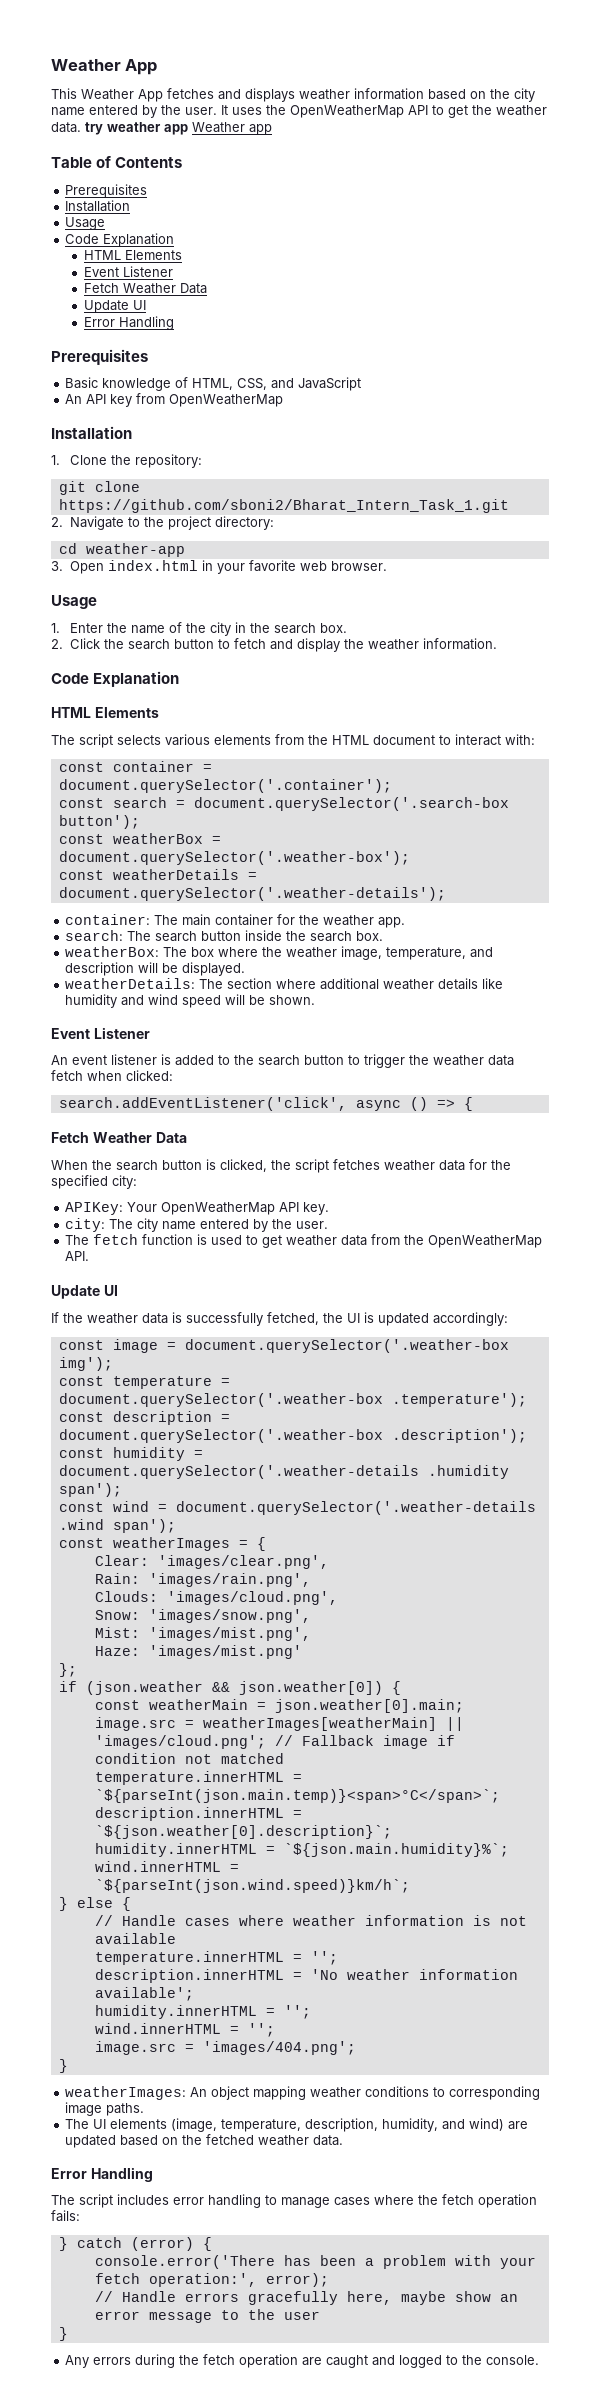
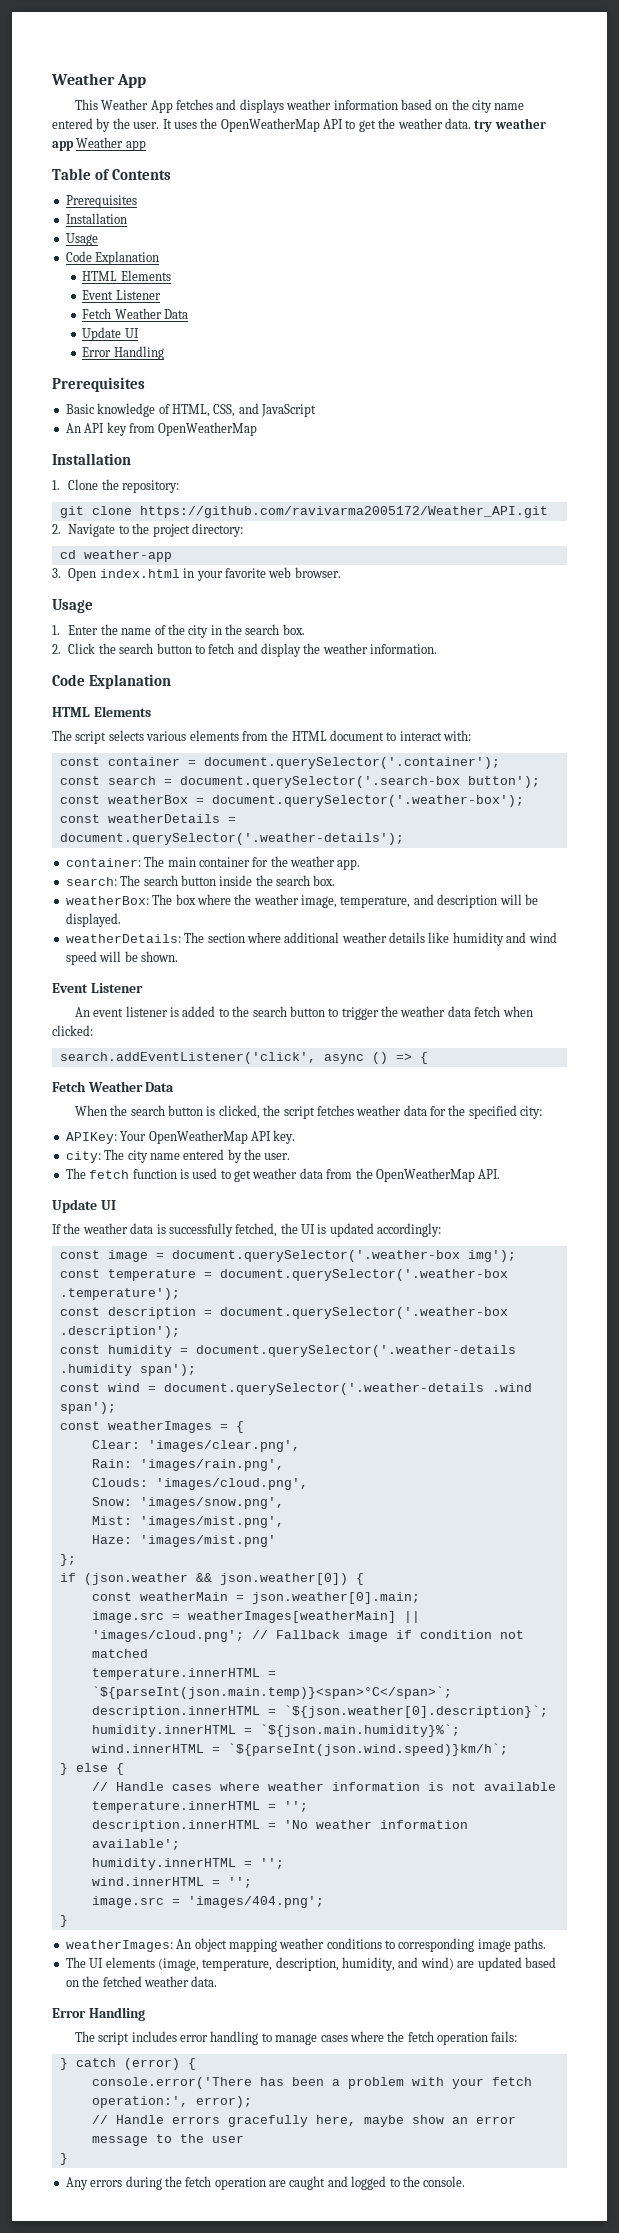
- git clone https://github.com/sboni2/Bharat_Intern_Task_1.git
+ git clone https://github.com/ravivarma2005172/Weather_API.git

